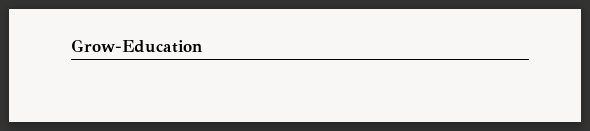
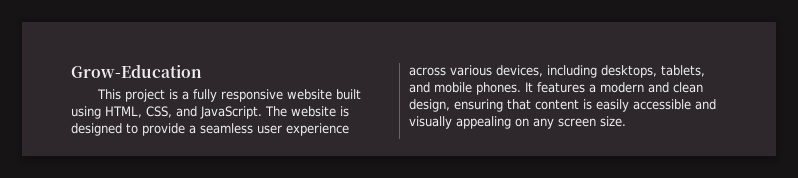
+ This project is a fully responsive website built using HTML, CSS, and JavaScript. The website is designed to provide a seamless user experience across various devices, including desktops, tablets, and mobile phones. It features a modern and clean design, ensuring that content is easily accessible and visually appealing on any screen size.

